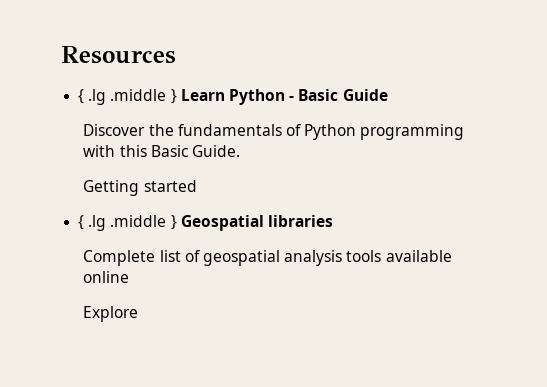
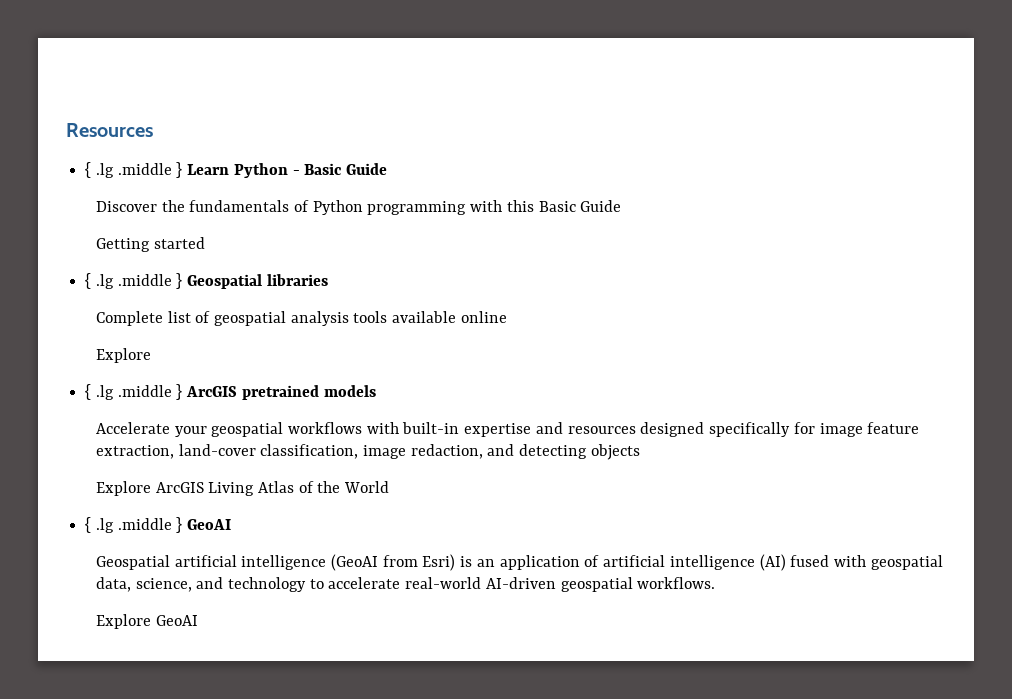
- Discover the fundamentals of Python programming with this Basic Guide.
+ Discover the fundamentals of Python programming with this Basic Guide
+ { .lg .middle } ArcGIS pretrained models
+ Accelerate your geospatial workflows with built-in expertise and resources designed specifically for image feature extraction, land-cover classification, image redaction, and detecting objects
+ Explore ArcGIS Living Atlas of the World
+ { .lg .middle } GeoAI
+ Geospatial artificial intelligence (GeoAI from Esri) is an application of artificial intelligence (AI) fused with geospatial data, science, and technology to accelerate real-world AI-driven geospatial workflows.
+ Explore GeoAI

